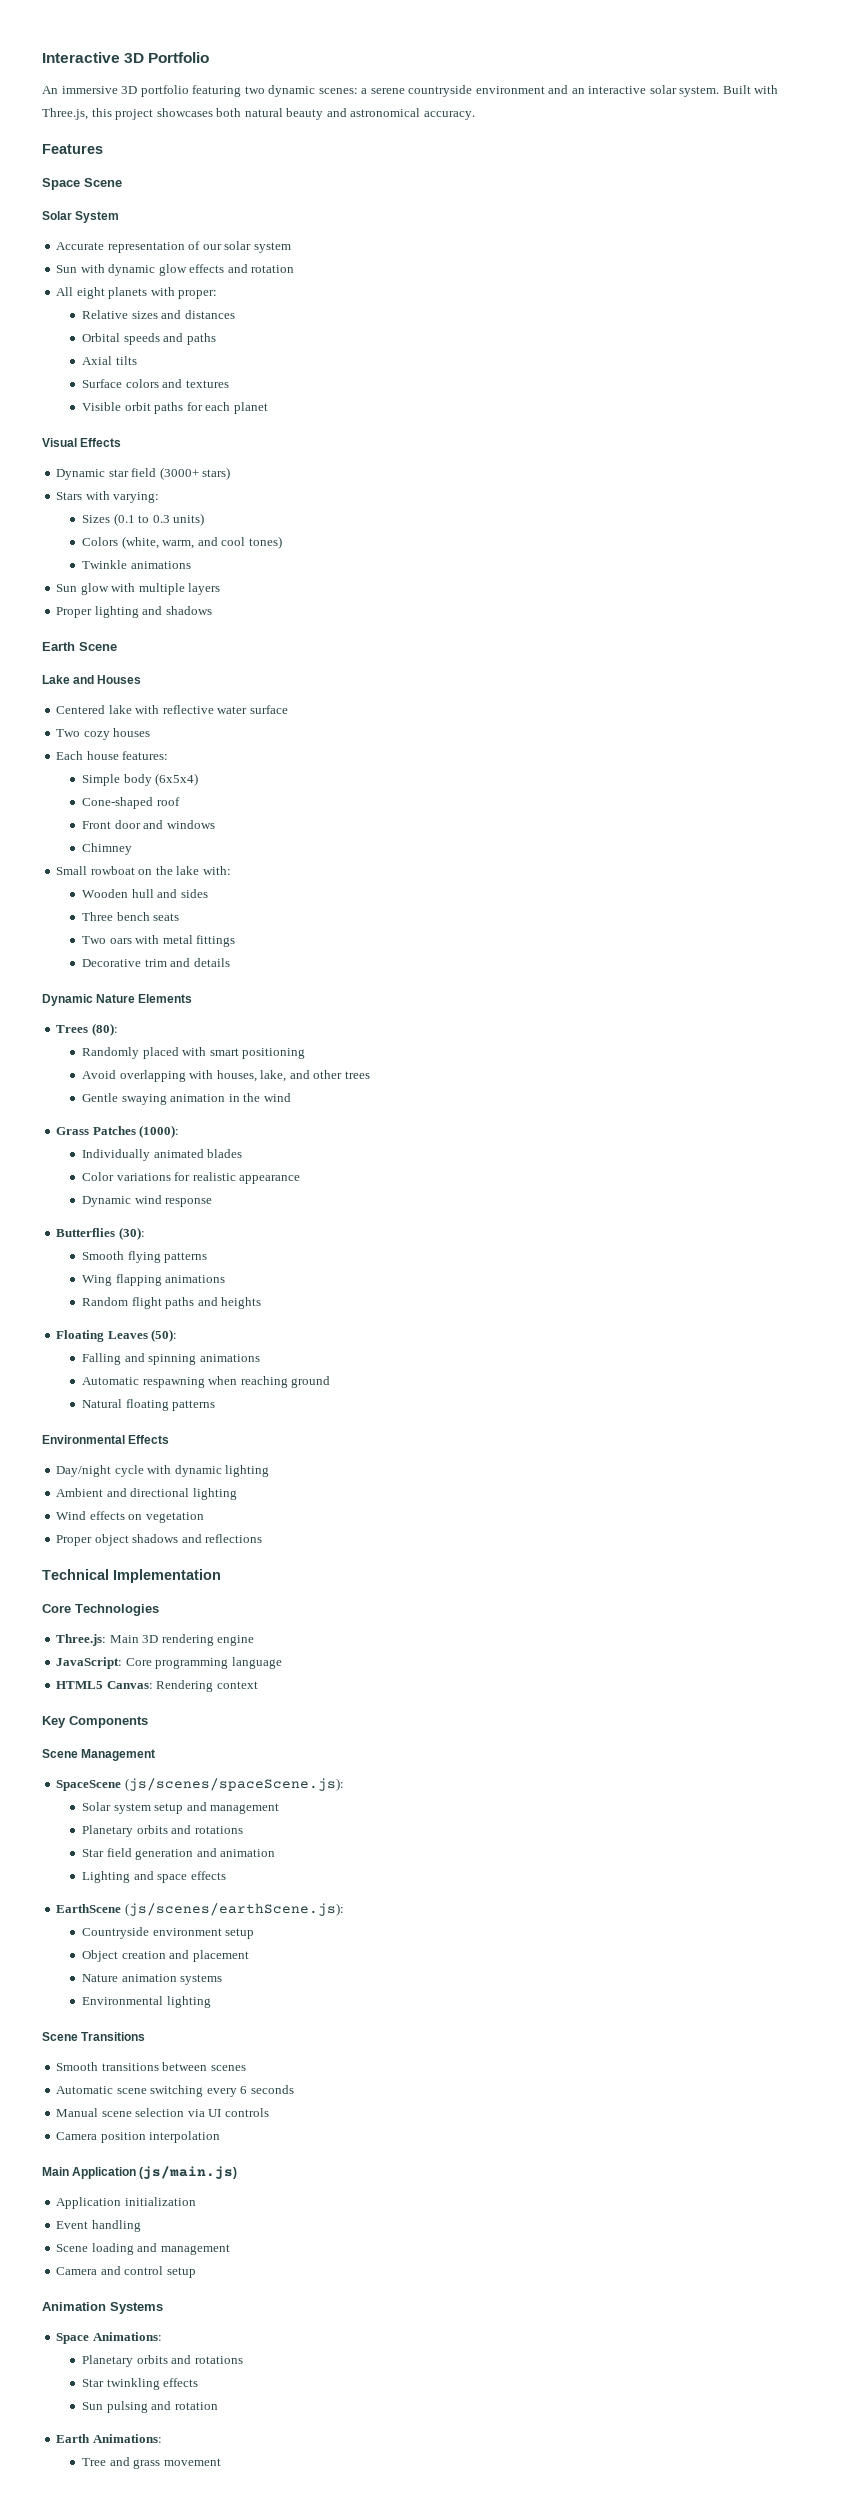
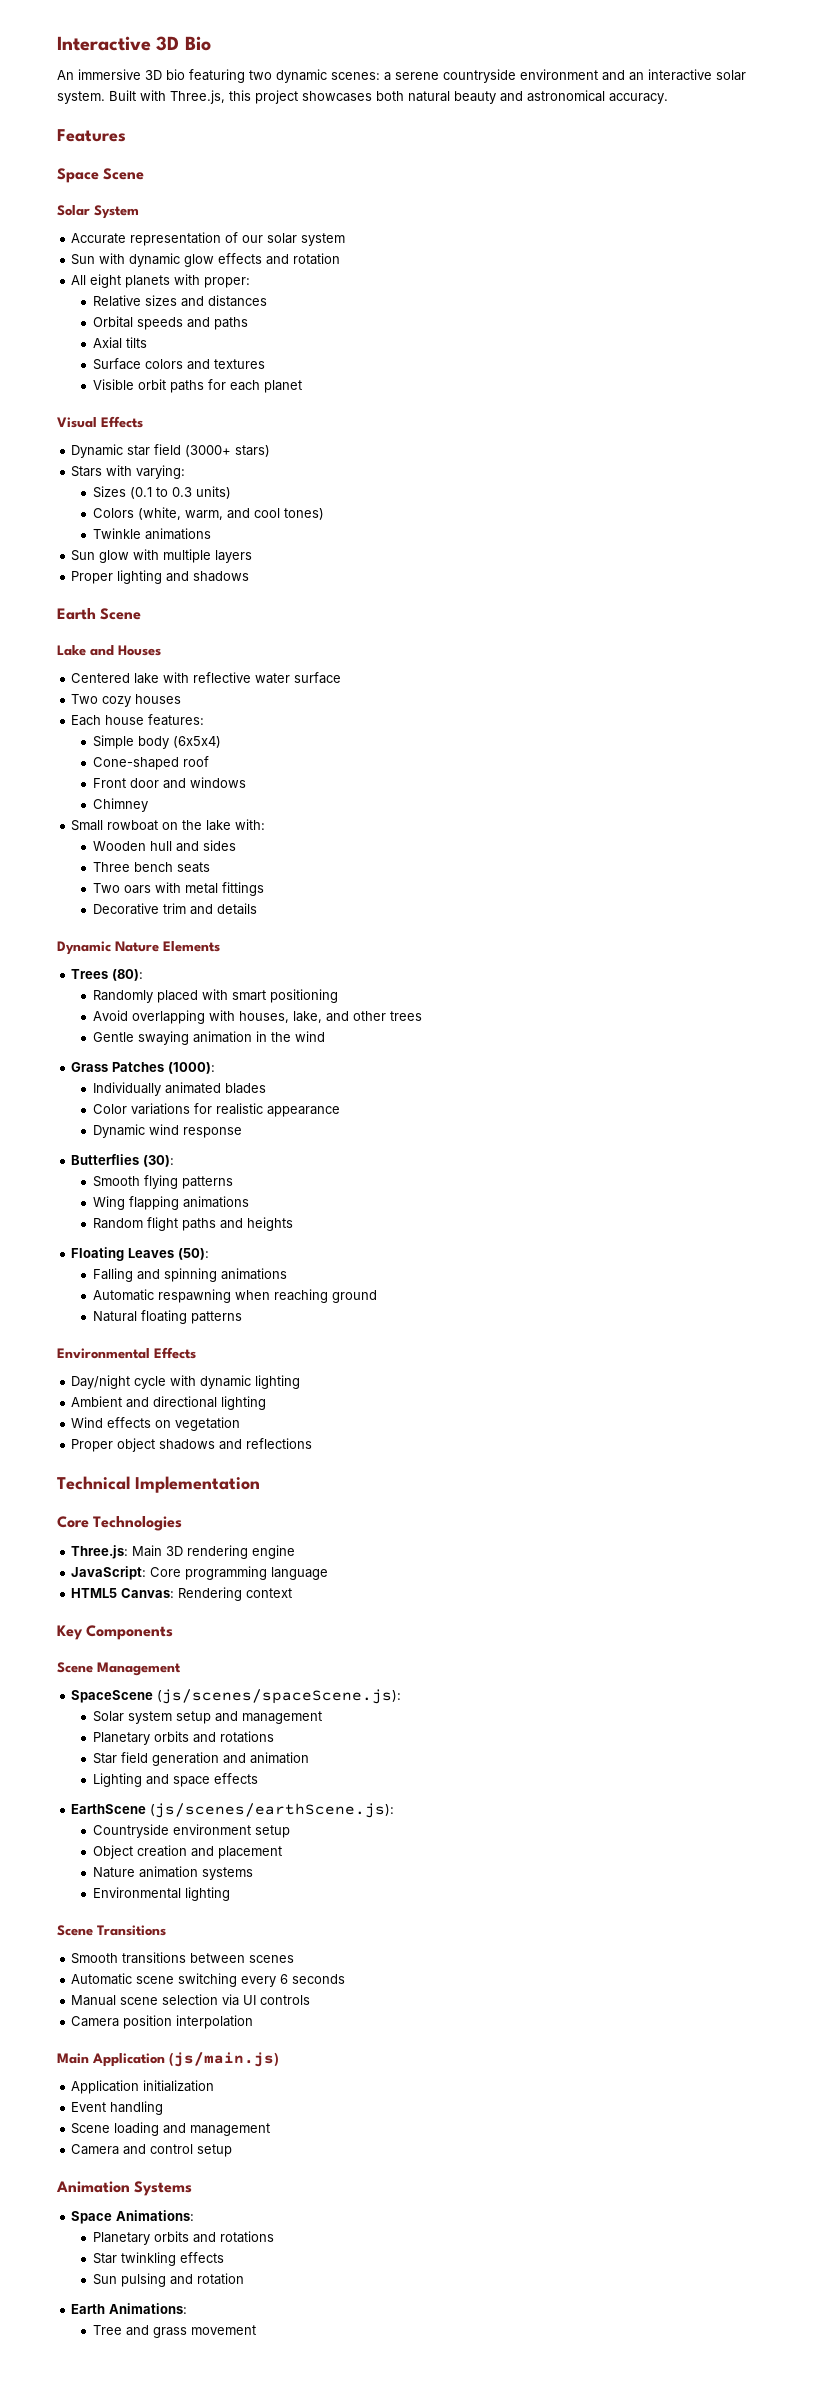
- Interactive 3D Portfolio
+ Interactive 3D Bio
- An immersive 3D portfolio featuring two dynamic scenes: a serene countryside environment and an interactive solar system.
+ An immersive 3D bio featuring two dynamic scenes: a serene countryside environment and an interactive solar system.

